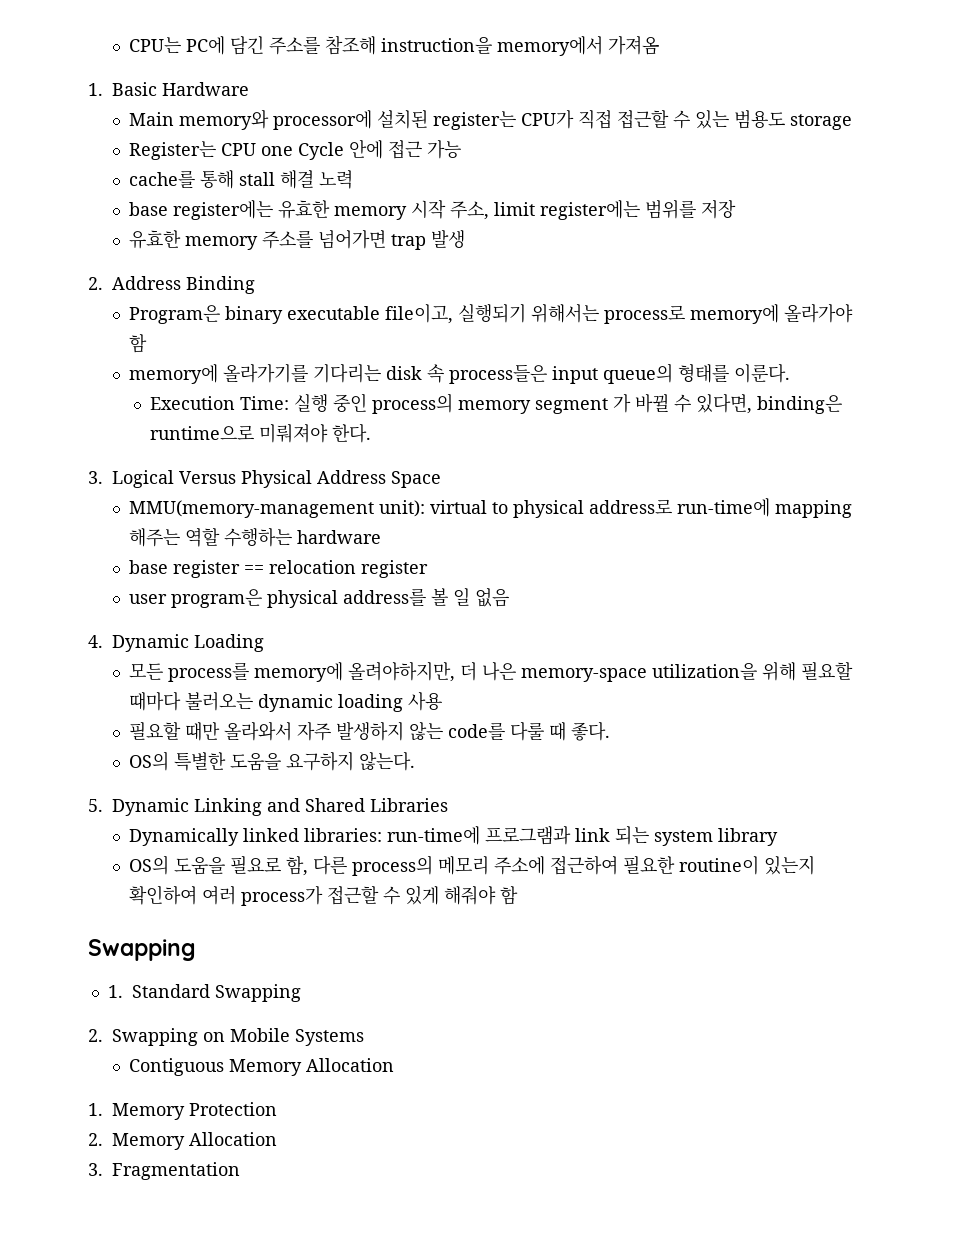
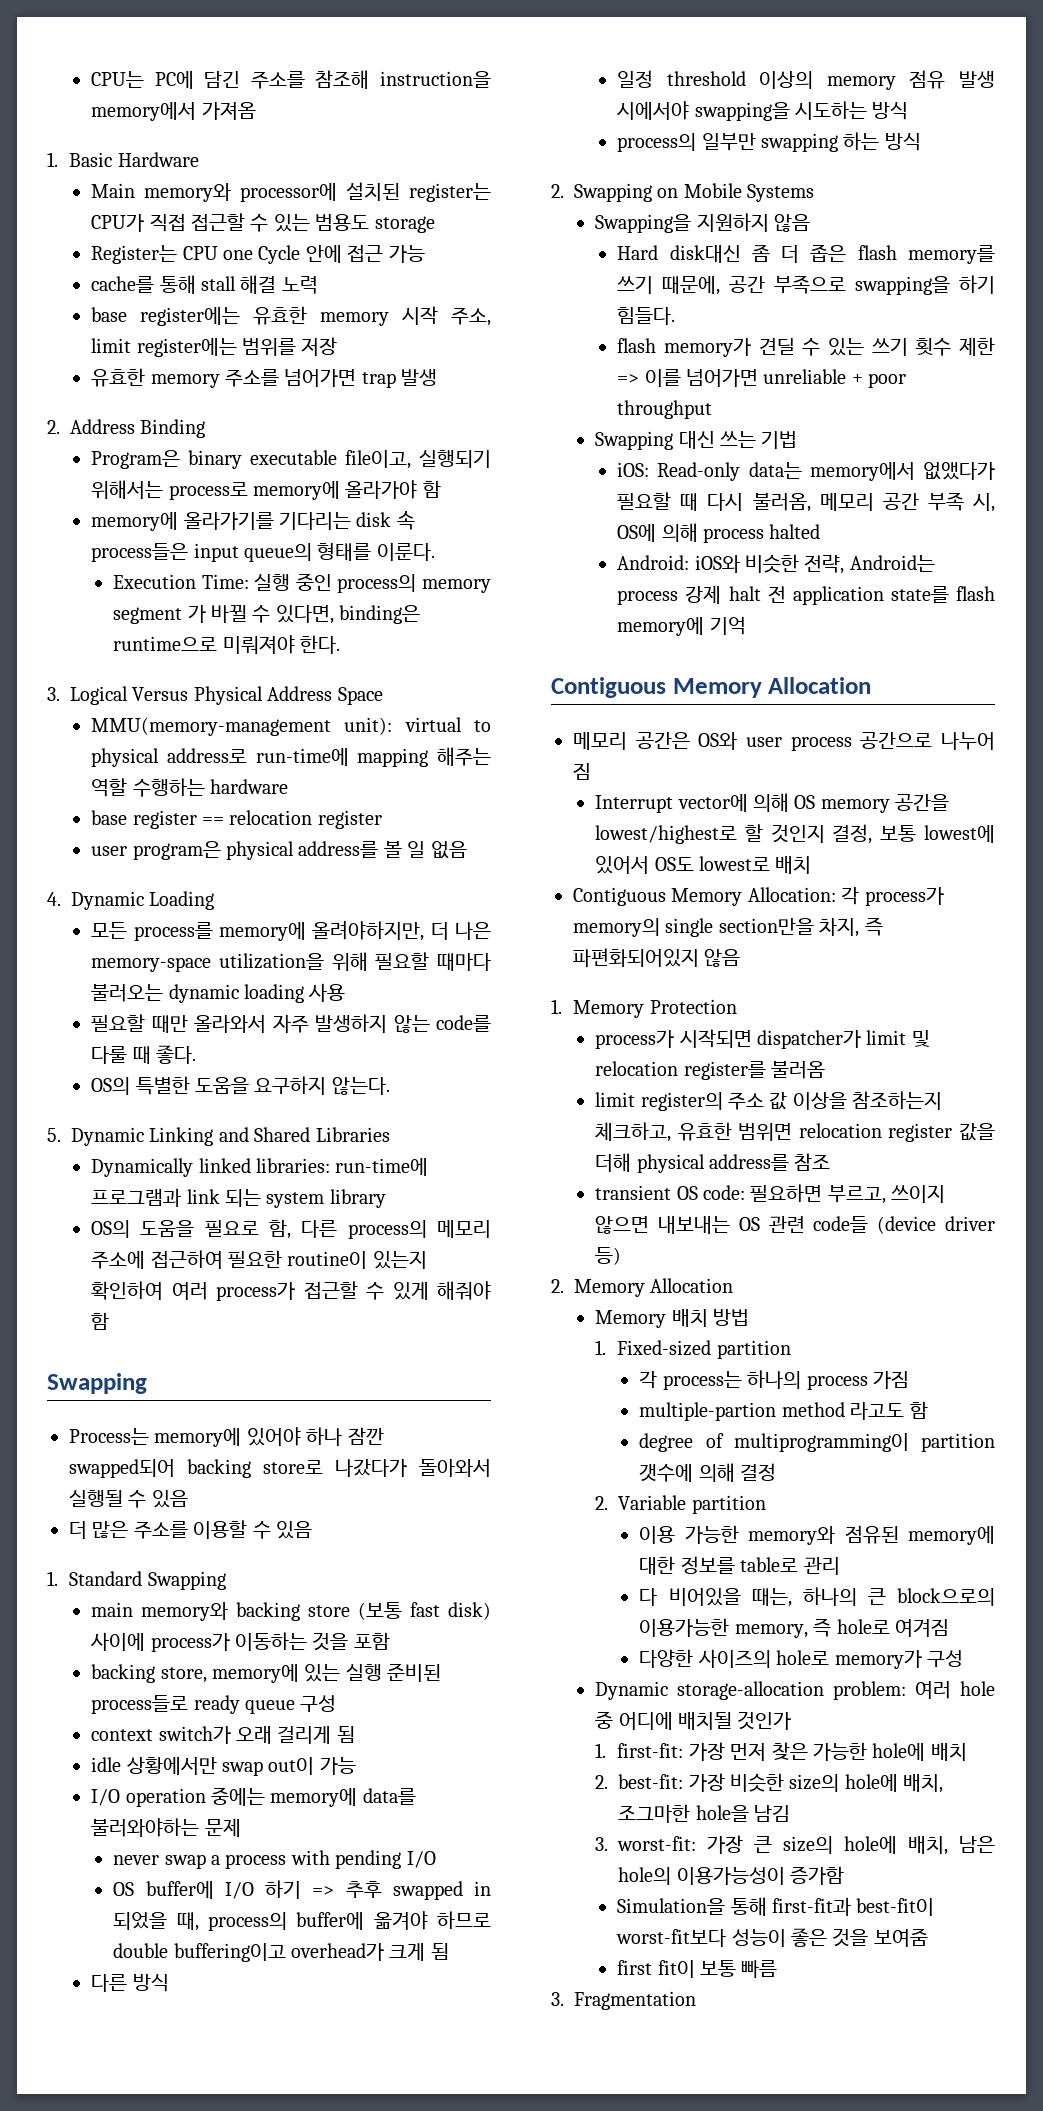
+ Process는 memory에 있어야 하나 잠깐 swapped되어 backing store로 나갔다가 돌아와서 실행될 수 있음
+ 더 많은 주소를 이용할 수 있음
  1. Standard Swapping
+ main memory와 backing store (보통 fast disk) 사이에 process가 이동하는 것을 포함
+ backing store, memory에 있는 실행 준비된 process들로 ready queue 구성
+ context switch가 오래 걸리게 됨
+ idle 상황에서만 swap out이 가능
+ I/O operation 중에는 memory에 data를 불러와야하는 문제
+ never swap a process with pending I/O
+ OS buffer에 I/O 하기 => 추후 swapped in 되었을 때, process의 buffer에 옮겨야 하므로 double buffering이고 overhead가 크게 됨
+ 다른 방식
+ 일정 threshold 이상의 memory 점유 발생 시에서야 swapping을 시도하는 방식
+ process의 일부만 swapping 하는 방식
+ Swapping을 지원하지 않음
+ Hard disk대신 좀 더 좁은 flash memory를 쓰기 때문에, 공간 부족으로 swapping을 하기 힘들다.
+ flash memory가 견딜 수 있는 쓰기 횟수 제한 => 이를 넘어가면 unreliable + poor throughput
+ Swapping 대신 쓰는 기법
+ iOS: Read-only data는 memory에서 없앴다가 필요할 때 다시 불러옴, 메모리 공간 부족 시, OS에 의해 process halted
+ Android: iOS와 비슷한 전략, Android는 process 강제 halt 전 application state를 flash memory에 기억
  Contiguous Memory Allocation
+ 메모리 공간은 OS와 user process 공간으로 나누어 짐
+ Interrupt vector에 의해 OS memory 공간을 lowest/highest로 할 것인지 결정, 보통 lowest에 있어서 OS도 lowest로 배치
+ Contiguous Memory Allocation: 각 process가 memory의 single section만을 차지, 즉 파편화되어있지 않음
  1. Memory Protection
+ process가 시작되면 dispatcher가 limit 및 relocation register를 불러옴
+ limit register의 주소 값 이상을 참조하는지 체크하고, 유효한 범위면 relocation register 값을 더해 physical address를 참조
+ transient OS code: 필요하면 부르고, 쓰이지 않으면 내보내는 OS 관련 code들 (device driver 등)
  2. Memory Allocation
+ Memory 배치 방법
+ 1. Fixed-sized partition
+ 각 process는 하나의 process 가짐
+ multiple-partion method 라고도 함
+ degree of multiprogramming이 partition 갯수에 의해 결정
+ 2. Variable partition
+ 이용 가능한 memory와 점유된 memory에 대한 정보를 table로 관리
+ 다 비어있을 때는, 하나의 큰 block으로의 이용가능한 memory, 즉 hole로 여겨짐
+ 다양한 사이즈의 hole로 memory가 구성
+ Dynamic storage-allocation problem: 여러 hole 중 어디에 배치될 것인가
+ 1. first-fit: 가장 먼저 찾은 가능한 hole에 배치
+ 2. best-fit: 가장 비슷한 size의 hole에 배치, 조그마한 hole을 남김
+ 3. worst-fit: 가장 큰 size의 hole에 배치, 남은 hole의 이용가능성이 증가함
+ Simulation을 통해 first-fit과 best-fit이 worst-fit보다 성능이 좋은 것을 보여줌
+ first fit이 보통 빠름

